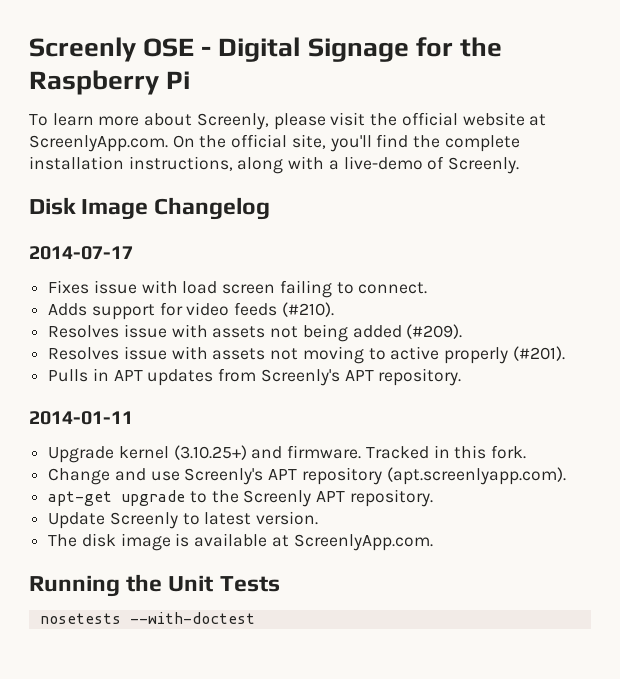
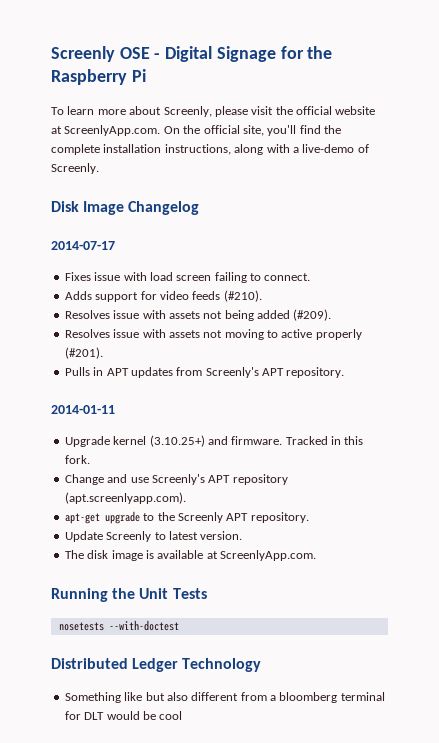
+ Distributed Ledger Technology
+ Something like but also different from a bloomberg terminal for DLT would be cool

